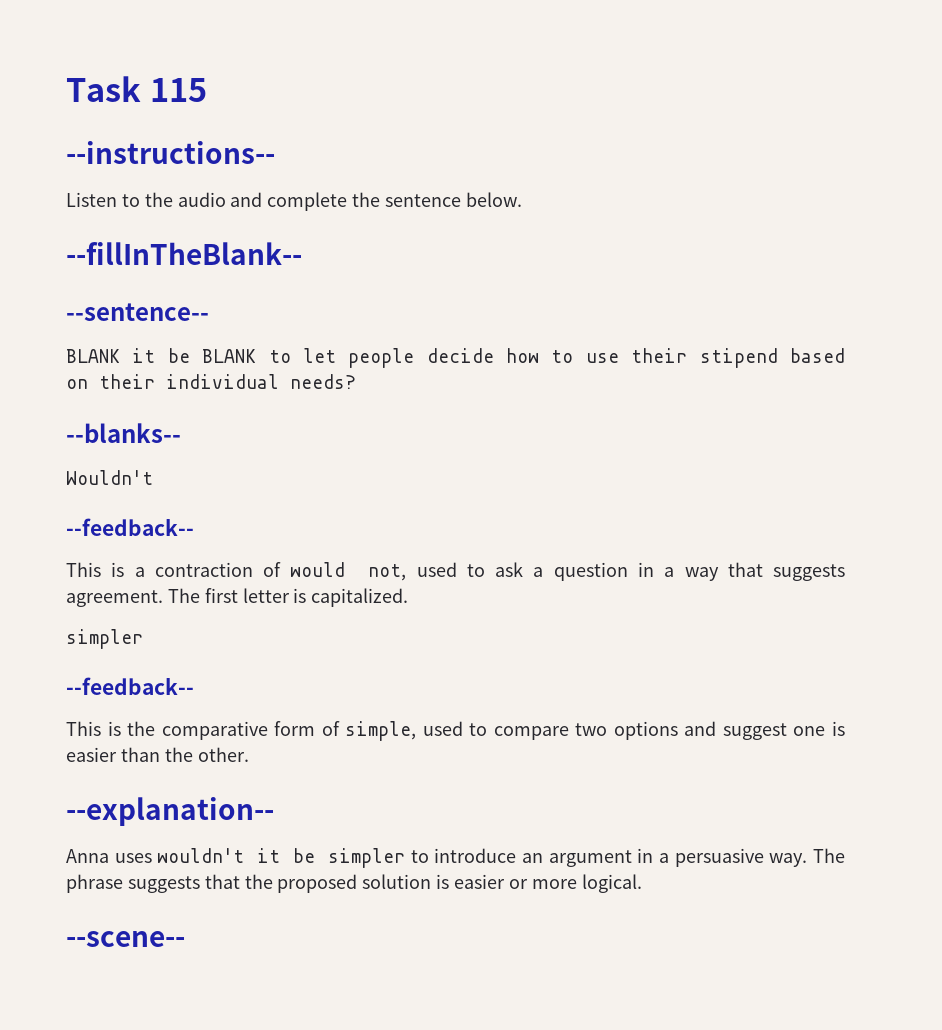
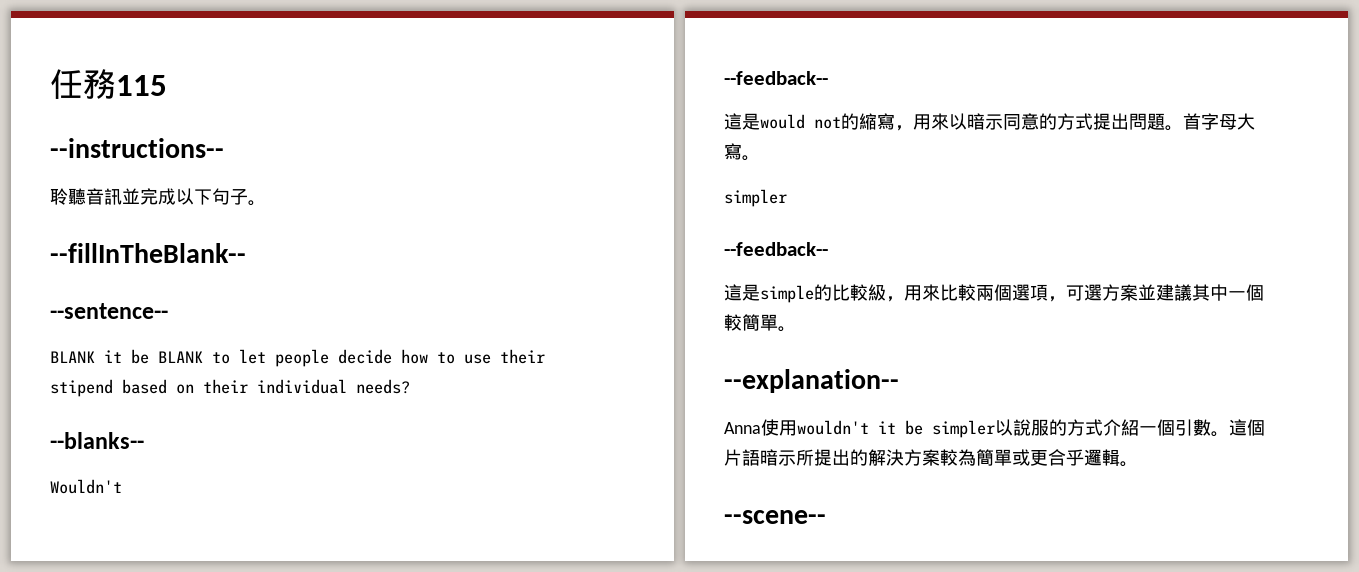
- Task 115
+ 任務115
- Listen to the audio and complete the sentence below.
+ 聆聽音訊並完成以下句子。
- This is a contraction of would not, used to ask a question in a way that suggests agreement. The first letter is capitalized.
+ 這是would not的縮寫，用來以暗示同意的方式提出問題。首字母大寫。
  simpler
  --feedback--
- This is the comparative form of simple, used to compare two options and suggest one is easier than the other.
+ 這是simple的比較級，用來比較兩個選項，可選方案並建議其中一個較簡單。
- Anna uses wouldn't it be simpler to introduce an argument in a persuasive way. The phrase suggests that the proposed solution is easier or more logical.
+ Anna使用wouldn't it be simpler以說服的方式介紹一個引數。這個片語暗示所提出的解決方案較為簡單或更合乎邏輯。

